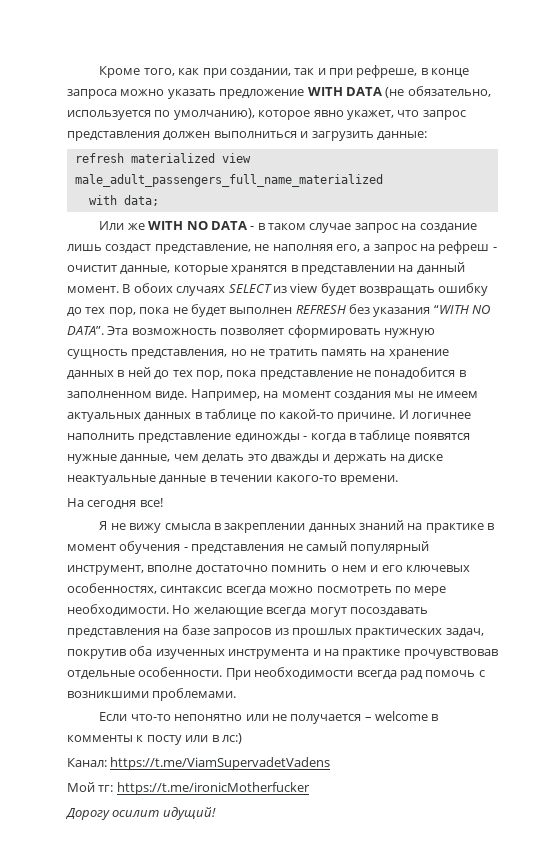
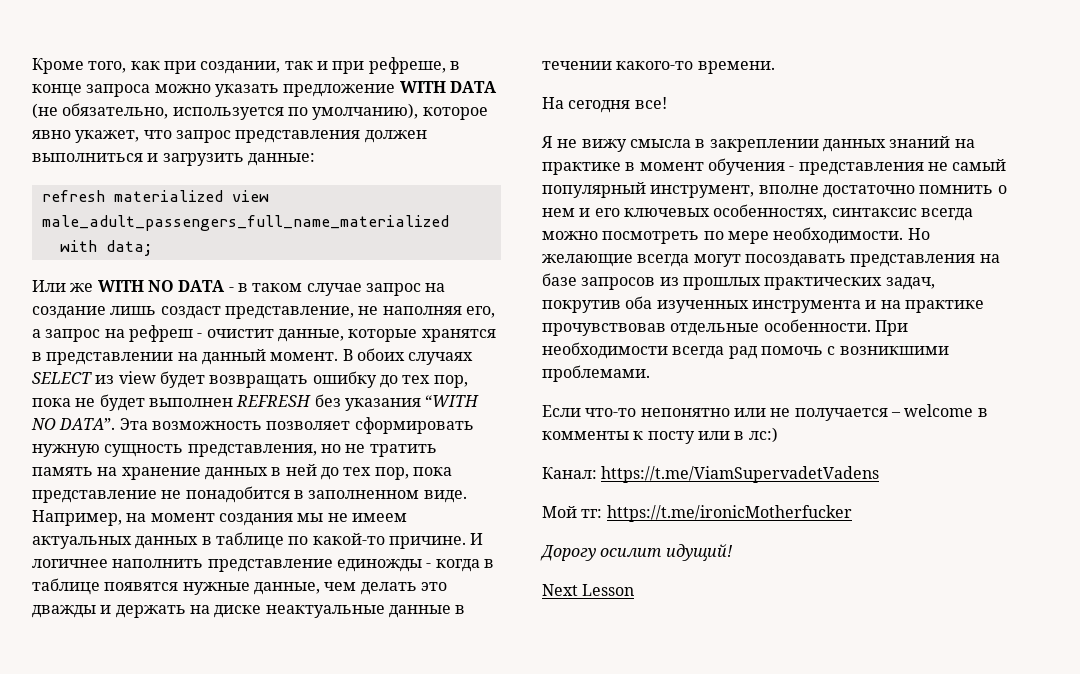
+ Next Lesson

